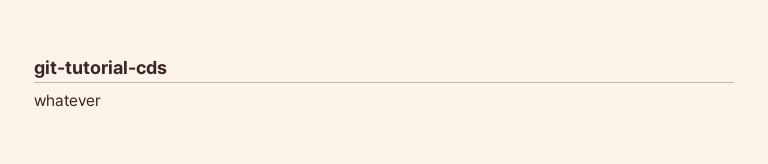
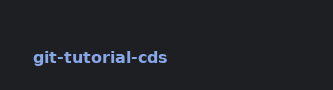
- whatever

